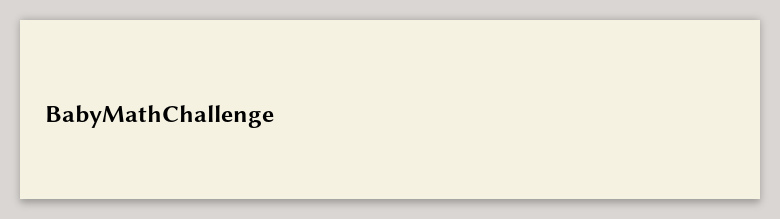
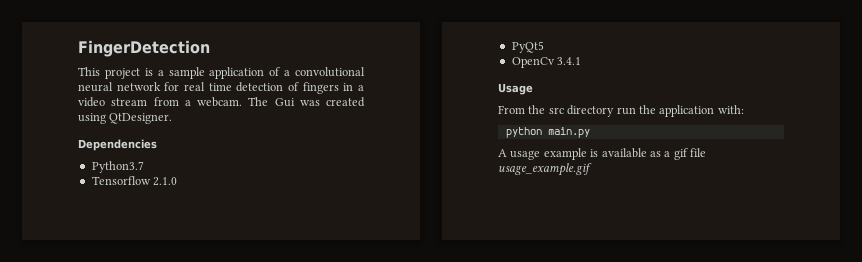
- BabyMathChallenge
+ FingerDetection
+ This project is a sample application of a convolutional neural network for real time detection of fingers in a video stream from a webcam. The Gui was created using QtDesigner.
+ Dependencies
+ Python3.7
+ Tensorflow 2.1.0
+ PyQt5
+ OpenCv 3.4.1
+ Usage
+ From the src directory run the application with:
+ python main.py
+ A usage example is available as a gif file usage_example.gif

